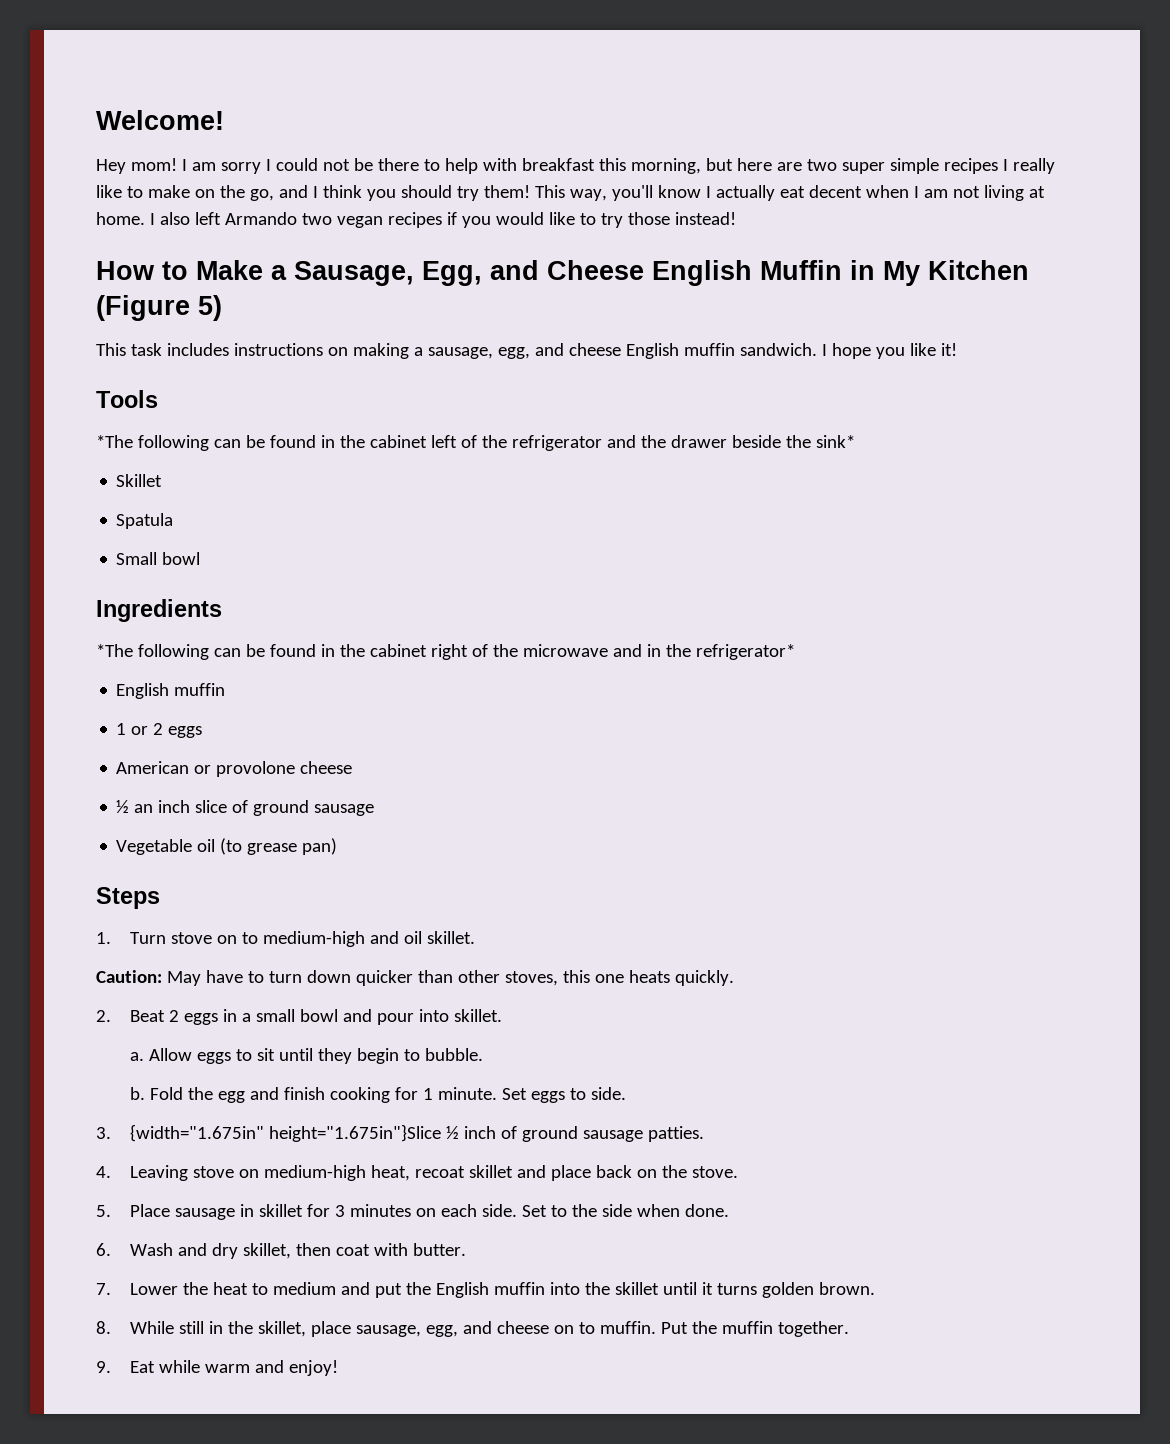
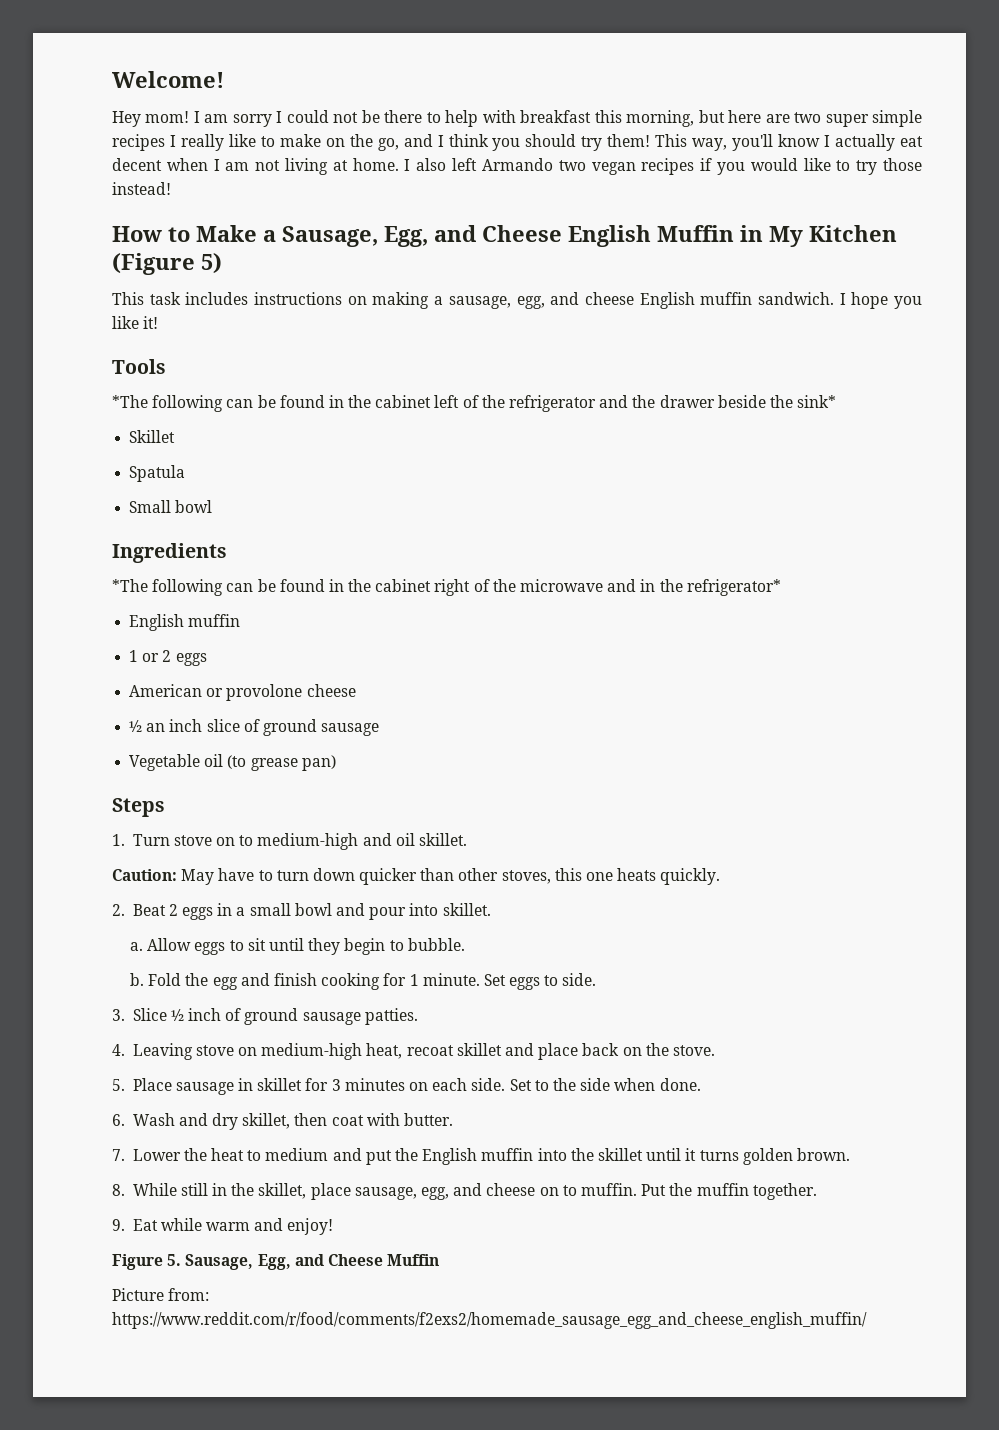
- 3. {width="1.675in" height="1.675in"}Slice ½ inch of ground sausage patties.
+ 3. Slice ½ inch of ground sausage patties.
+ Figure 5. Sausage, Egg, and Cheese Muffin
+ Picture from: https://www.reddit.com/r/food/comments/f2exs2/homemade_sausage_egg_and_cheese_english_muffin/

